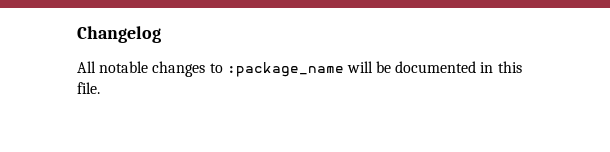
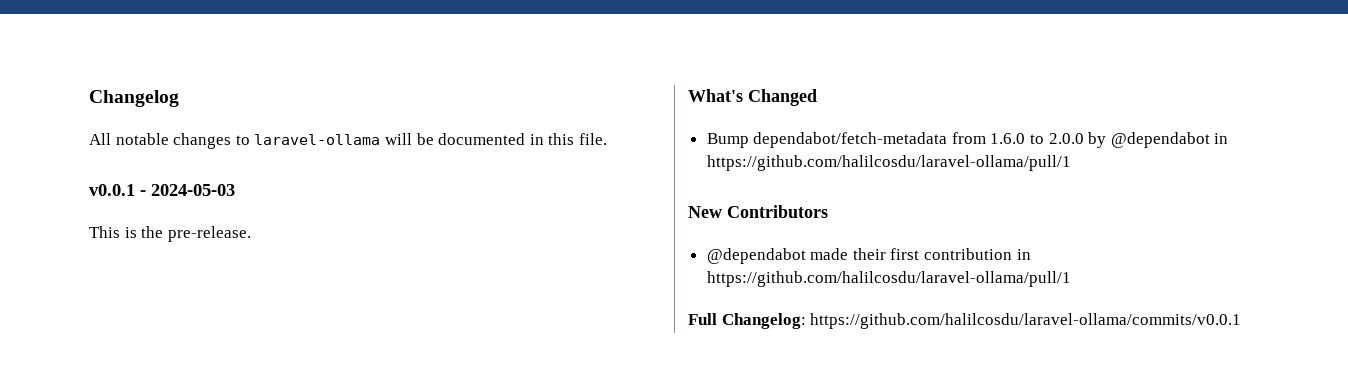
- All notable changes to :package_name will be documented in this file.
+ All notable changes to laravel-ollama will be documented in this file.
+ v0.0.1 - 2024-05-03
+ This is the pre-release.
+ What's Changed
+ Bump dependabot/fetch-metadata from 1.6.0 to 2.0.0 by @dependabot in https://github.com/halilcosdu/laravel-ollama/pull/1
+ New Contributors
+ @dependabot made their first contribution in https://github.com/halilcosdu/laravel-ollama/pull/1
+ Full Changelog: https://github.com/halilcosdu/laravel-ollama/commits/v0.0.1

